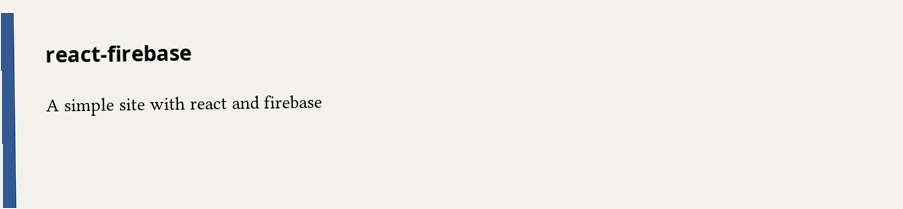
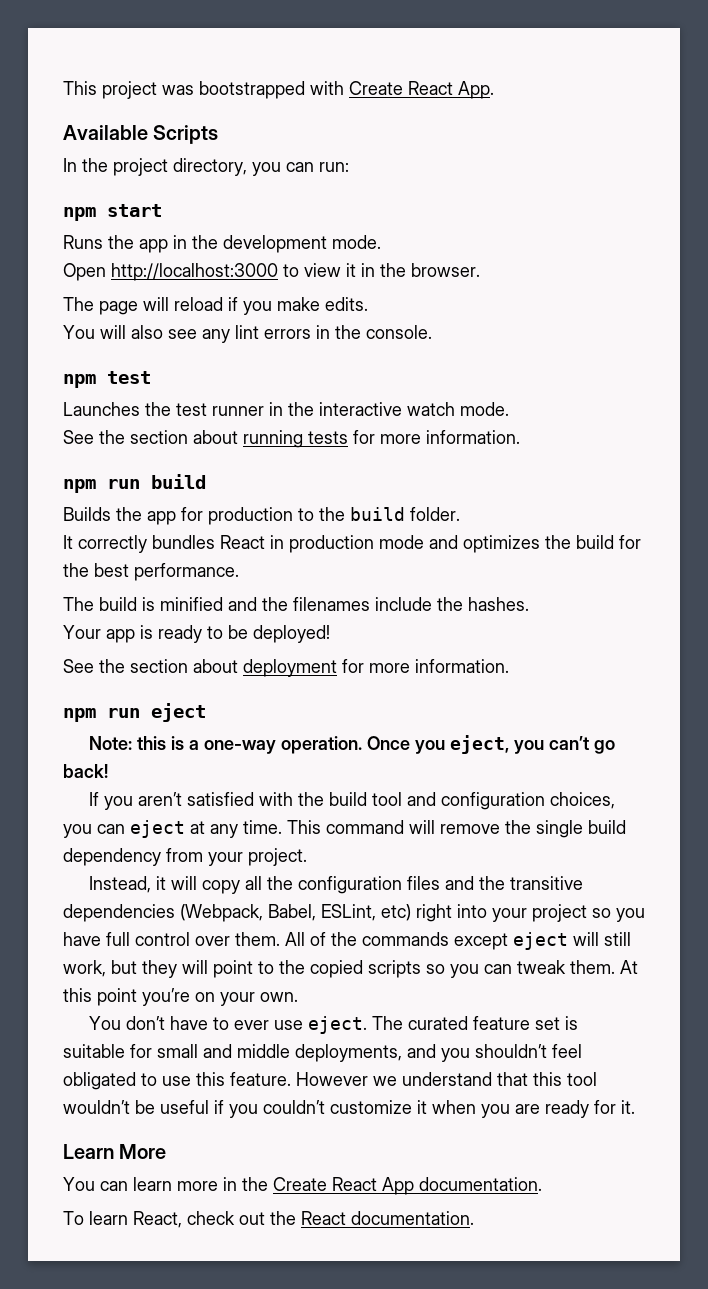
- react-firebase
- A simple site with react and firebase
+ This project was bootstrapped with Create React App.
+ Available Scripts
+ In the project directory, you can run:
+ npm start
+ Runs the app in the development mode.
+ Open http://localhost:3000 to view it in the browser.
+ The page will reload if you make edits.
+ You will also see any lint errors in the console.
+ npm test
+ Launches the test runner in the interactive watch mode.
+ See the section about running tests for more information.
+ npm run build
+ Builds the app for production to the build folder.
+ It correctly bundles React in production mode and optimizes the build for the best performance.
+ The build is minified and the filenames include the hashes.
+ Your app is ready to be deployed!
+ See the section about deployment for more information.
+ npm run eject
+ Note: this is a one-way operation. Once you eject, you can’t go back!
+ If you aren’t satisfied with the build tool and configuration choices, you can eject at any time. This command will remove the single build dependency from your project.
+ Instead, it will copy all the configuration files and the transitive dependencies (Webpack, Babel, ESLint, etc) right into your project so you have full control over them. All of the commands except eject will still work, but they will point to the copied scripts so you can tweak them. At this point you’re on your own.
+ You don’t have to ever use eject. The curated feature set is suitable for small and middle deployments, and you shouldn’t feel obligated to use this feature. However we understand that this tool wouldn’t be useful if you couldn’t customize it when you are ready for it.
+ Learn More
+ You can learn more in the Create React App documentation.
+ To learn React, check out the React documentation.

